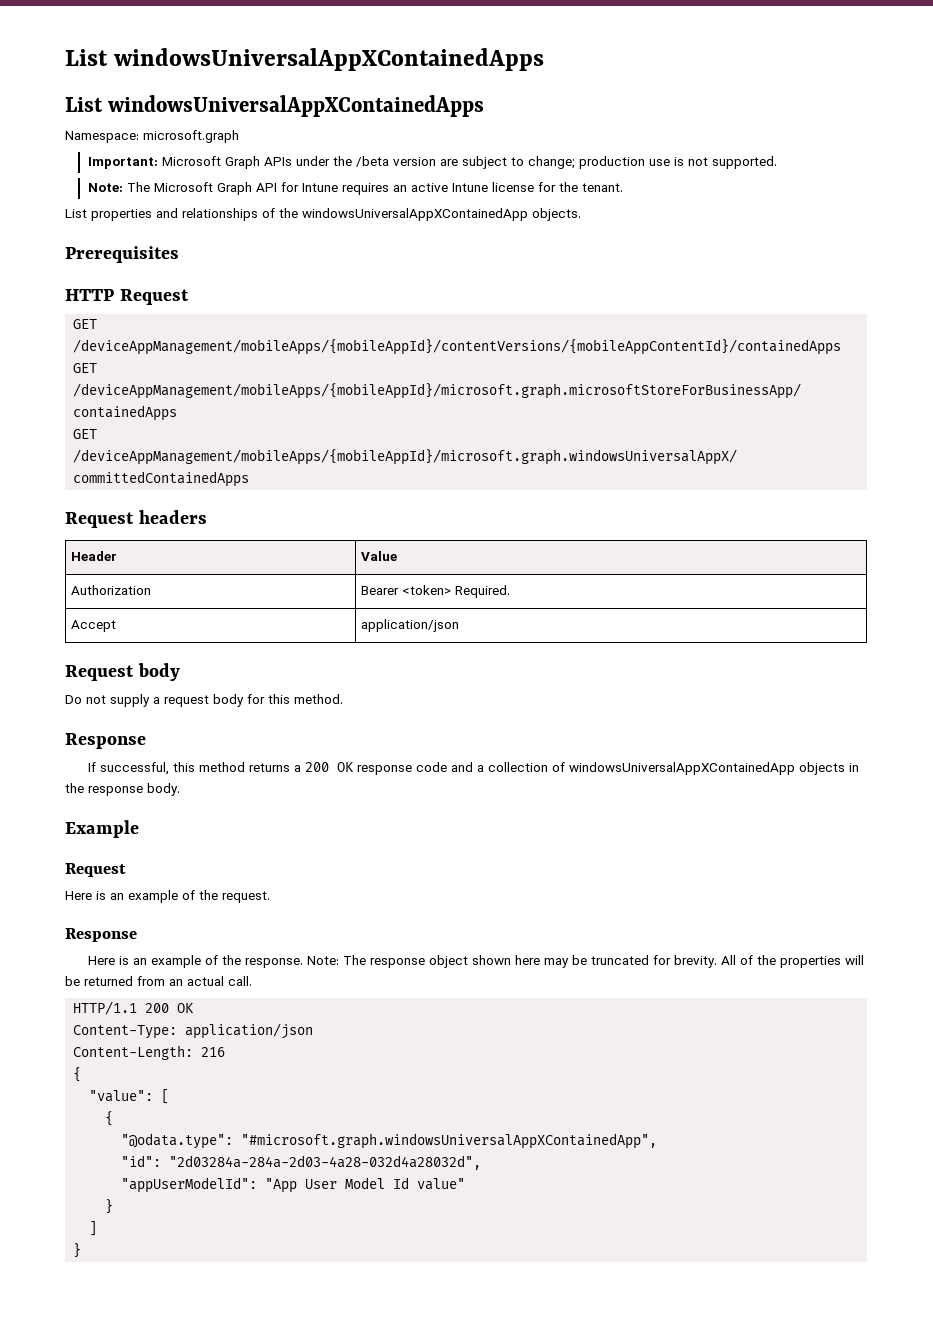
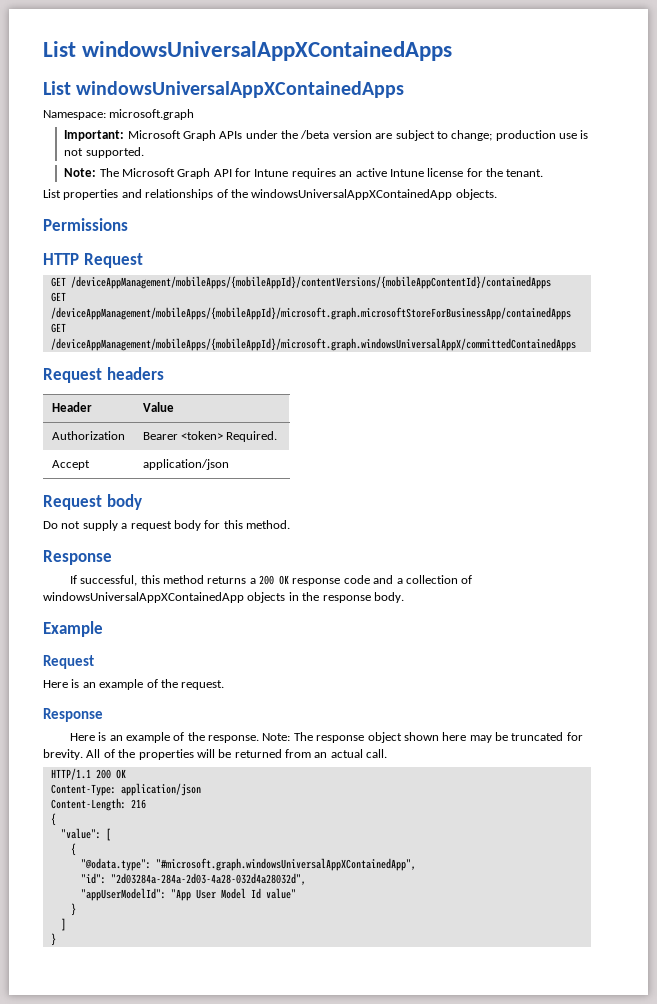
- Prerequisites
+ Permissions

